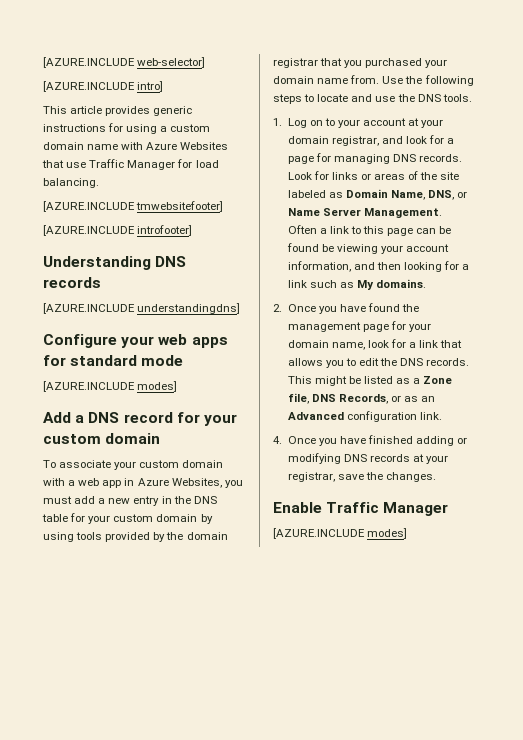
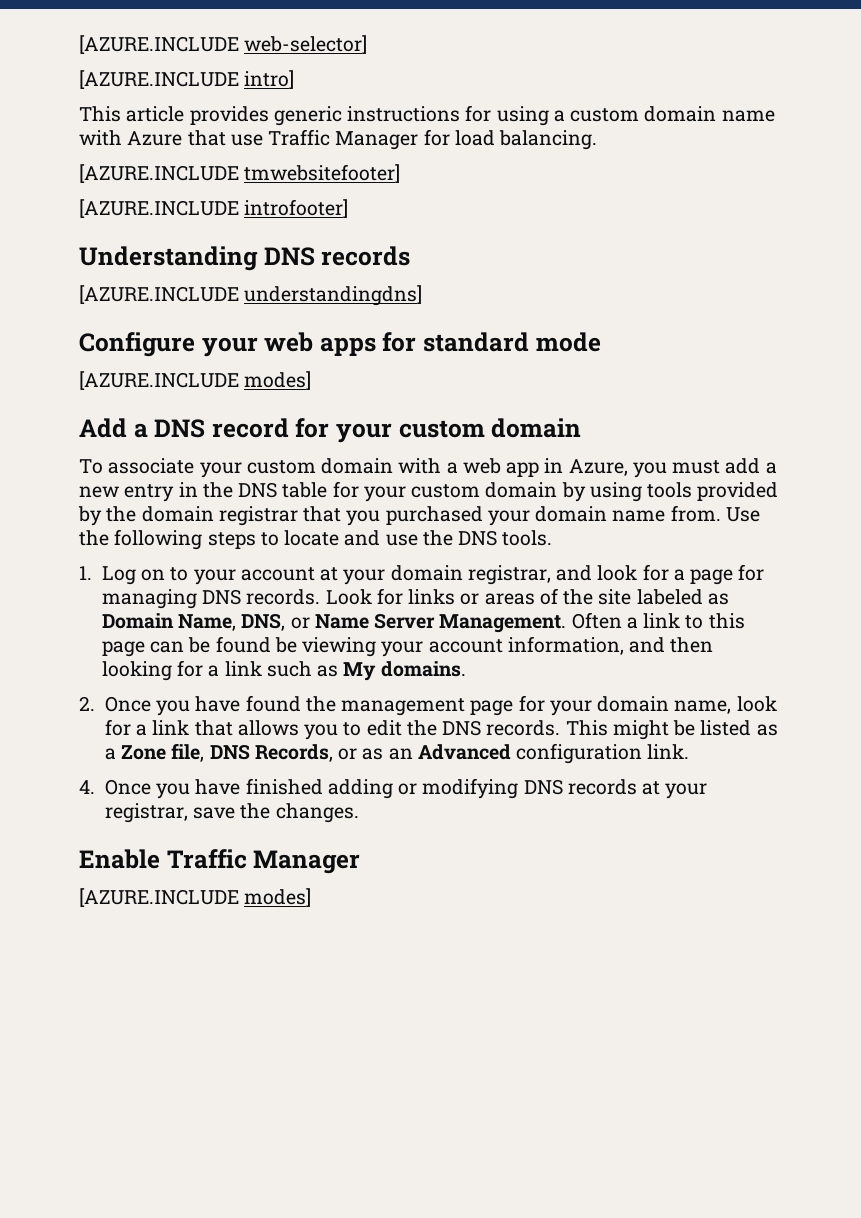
- This article provides generic instructions for using a custom domain name with Azure Websites that use Traffic Manager for load balancing.
+ This article provides generic instructions for using a custom domain name with Azure that use Traffic Manager for load balancing.
- To associate your custom domain with a web app in Azure Websites, you must add a new entry in the DNS table for your custom domain by using tools provided by the domain registrar that you purchased your domain name from.
+ To associate your custom domain with a web app in Azure, you must add a new entry in the DNS table for your custom domain by using tools provided by the domain registrar that you purchased your domain name from.

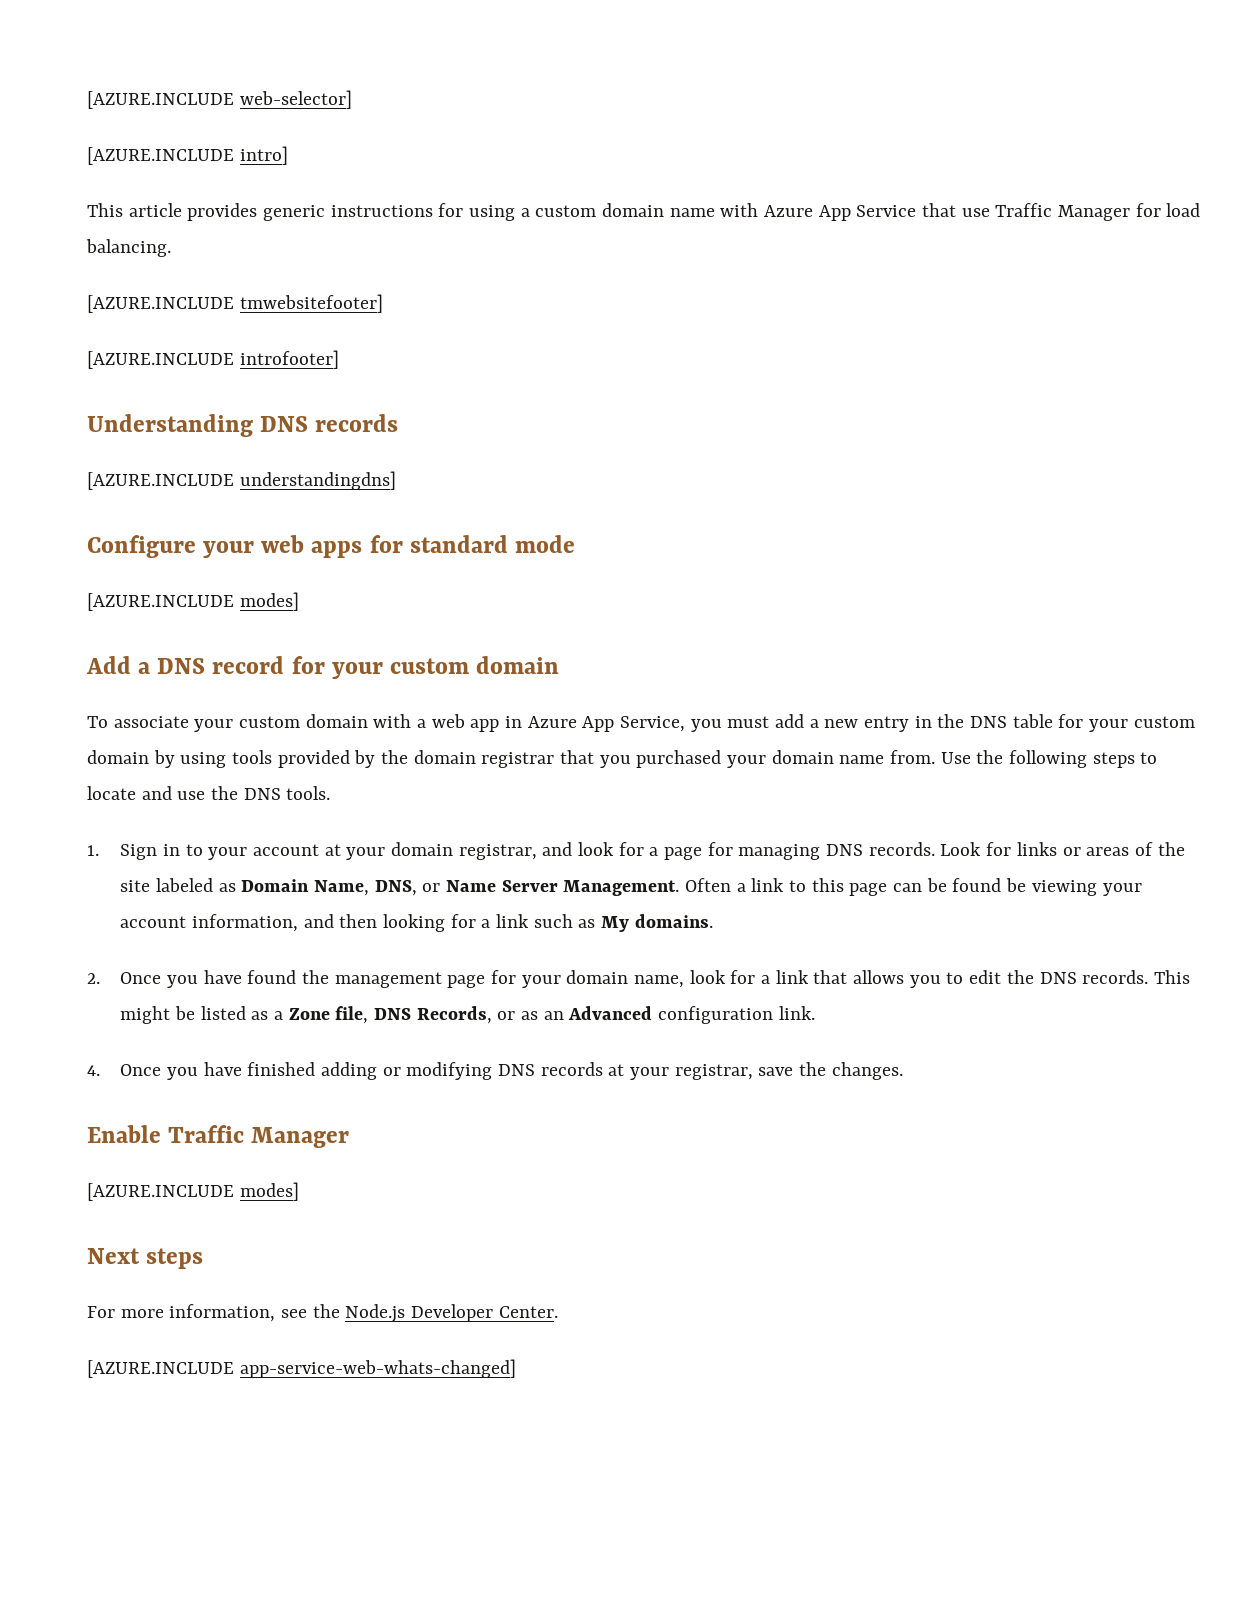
- This article provides generic instructions for using a custom domain name with Azure that use Traffic Manager for load balancing.
+ This article provides generic instructions for using a custom domain name with Azure App Service that use Traffic Manager for load balancing.
- To associate your custom domain with a web app in Azure, you must add a new entry in the DNS table for your custom domain by using tools provided by the domain registrar that you purchased your domain name from.
+ To associate your custom domain with a web app in Azure App Service, you must add a new entry in the DNS table for your custom domain by using tools provided by the domain registrar that you purchased your domain name from.
- 1. Log on to your account at your domain registrar, and look for a page for managing DNS records.
+ 1. Sign in to your account at your domain registrar, and look for a page for managing DNS records.
+ Next steps
+ For more information, see the Node.js Developer Center.
+ [AZURE.INCLUDE app-service-web-whats-changed]

